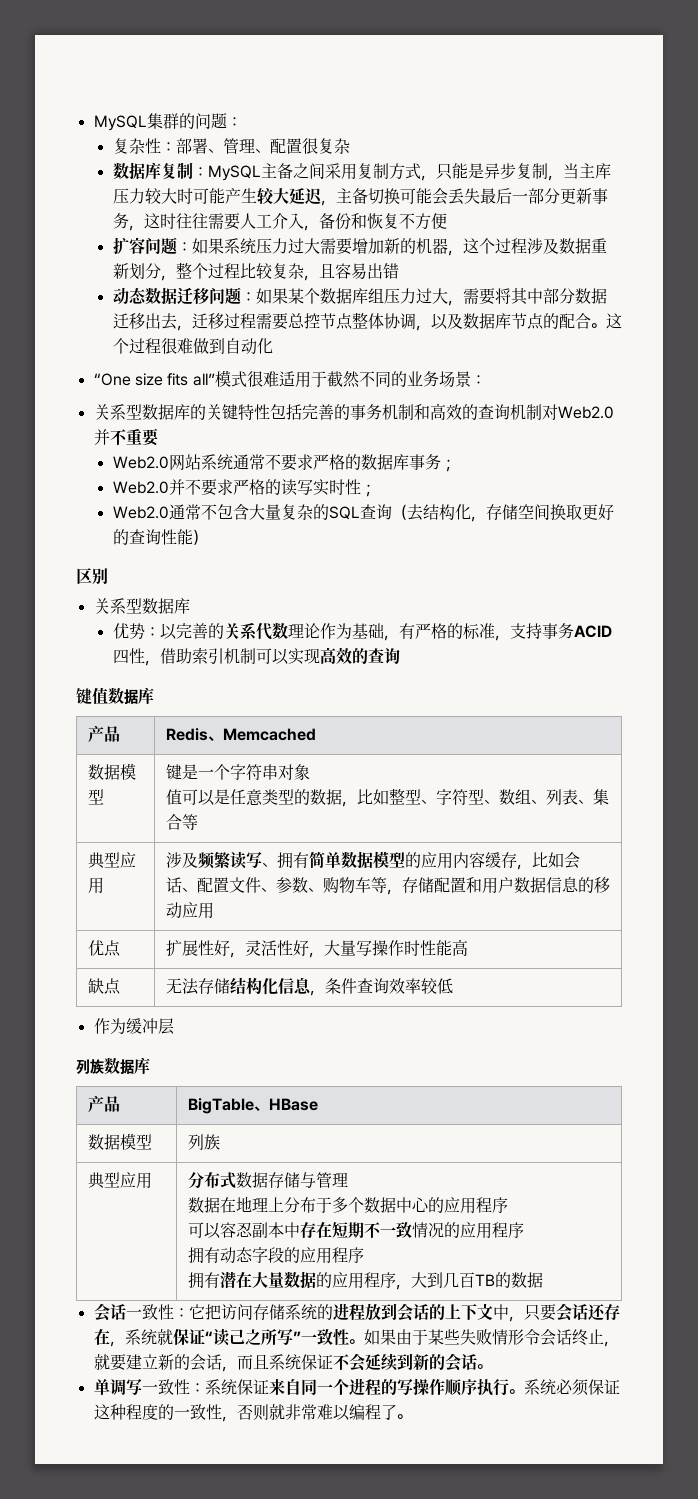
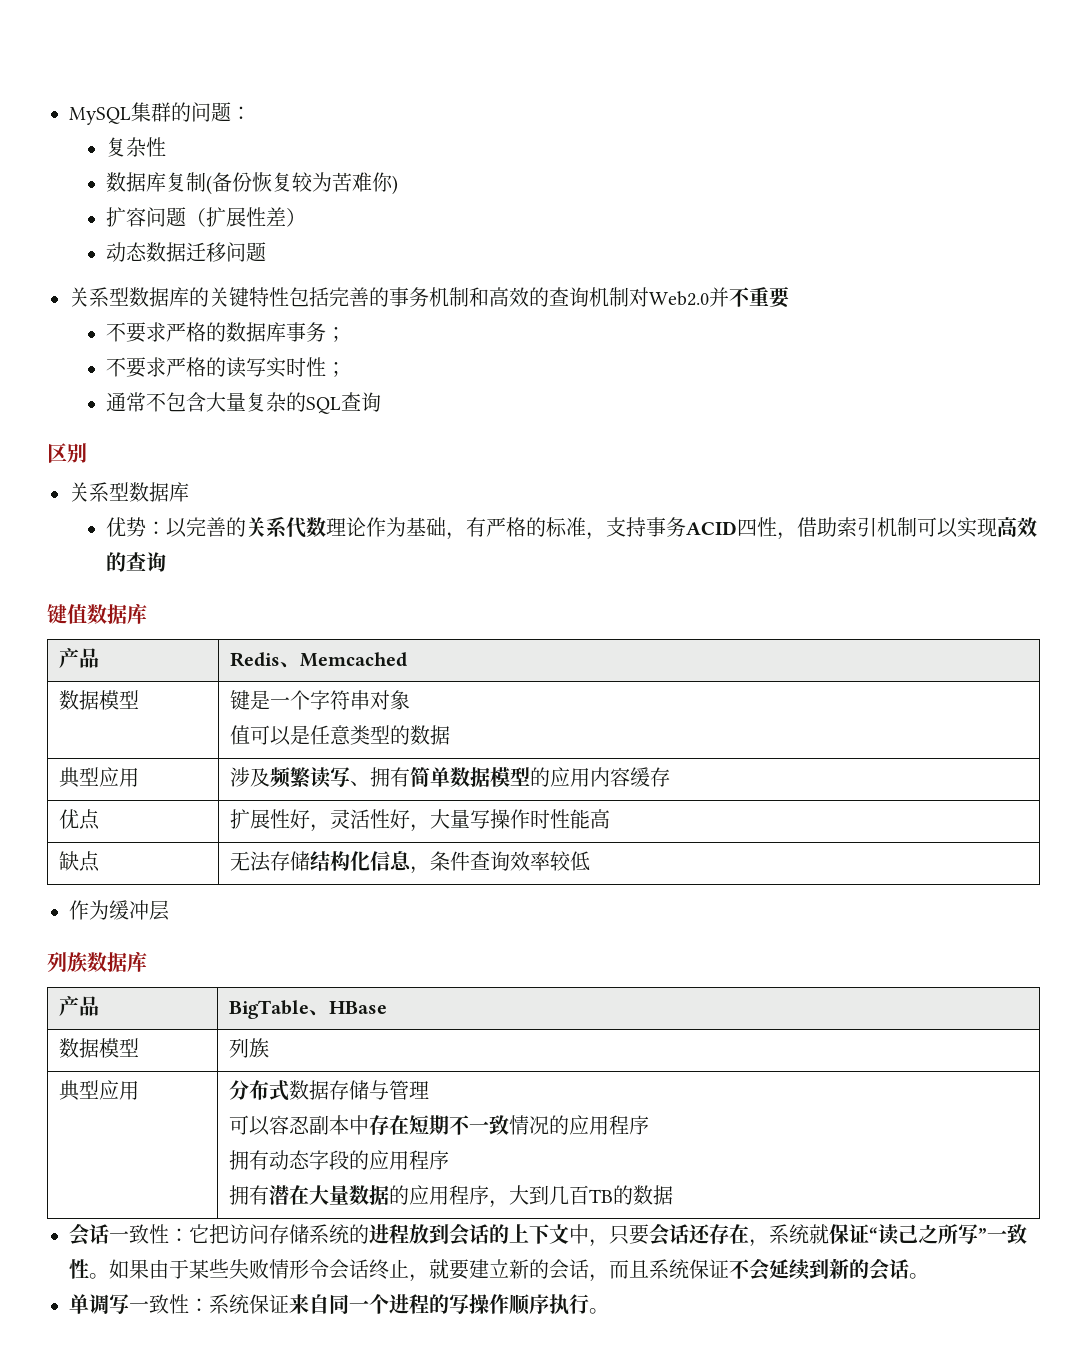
- 复杂性：部署、管理、配置很复杂
- 数据库复制：MySQL主备之间采用复制方式，只能是异步复制，当主库压力较大时可能产生较大延迟，主备切换可能会丢失最后一部分更新事务，这时往往需要人工介入，备份和恢复不方便
- 扩容问题：如果系统压力过大需要增加新的机器，这个过程涉及数据重新划分，整个过程比较复杂，且容易出错
- 动态数据迁移问题：如果某个数据库组压力过大，需要将其中部分数据迁移出去，迁移过程需要总控节点整体协调，以及数据库节点的配合。这个过程很难做到自动化
- “One size fits all”模式很难适用于截然不同的业务场景：
+ 复杂性
+ 数据库复制(备份恢复较为苦难你)
+ 扩容问题（扩展性差）
+ 动态数据迁移问题
- Web2.0网站系统通常不要求严格的数据库事务；
+ 不要求严格的数据库事务；
- Web2.0并不要求严格的读写实时性；
+ 不要求严格的读写实时性；
- Web2.0通常不包含大量复杂的SQL查询（去结构化，存储空间换取更好的查询性能）
+ 通常不包含大量复杂的SQL查询
  数据模型 | 键是一个字符串对象
- 值可以是任意类型的数据，比如整型、字符型、数组、列表、集合等
+ 值可以是任意类型的数据
- 典型应用 | 涉及频繁读写、拥有简单数据模型的应用内容缓存，比如会话、配置文件、参数、购物车等，存储配置和用户数据信息的移动应用
+ 典型应用 | 涉及频繁读写、拥有简单数据模型的应用内容缓存
- 数据在地理上分布于多个数据中心的应用程序
- 系统必须保证这种程度的一致性，否则就非常难以编程了。

